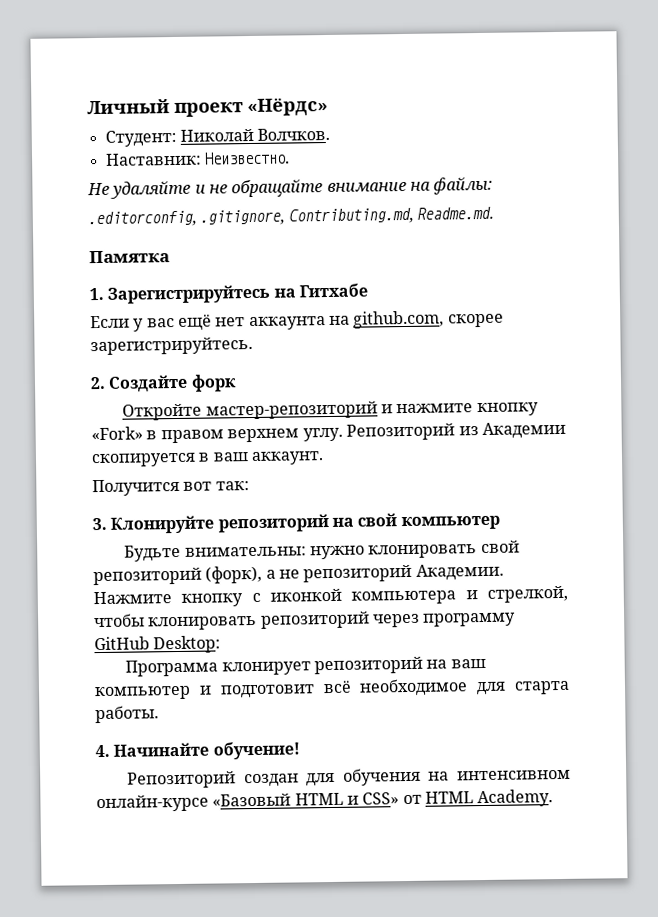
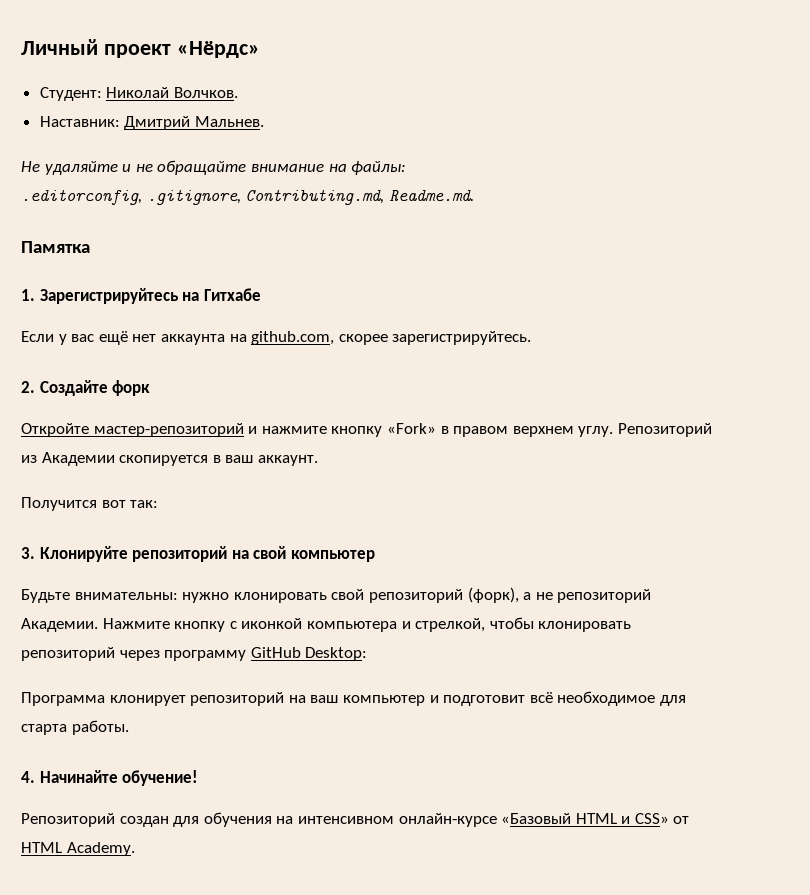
- Наставник: Неизвестно.
+ Наставник: Дмитрий Мальнев.

